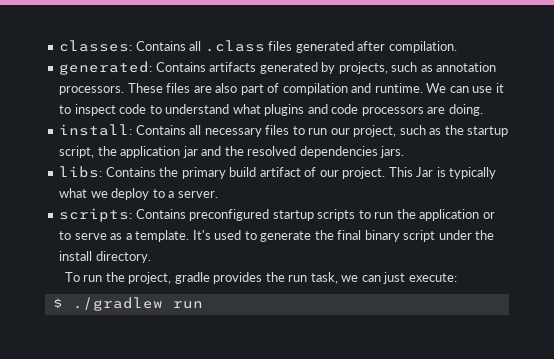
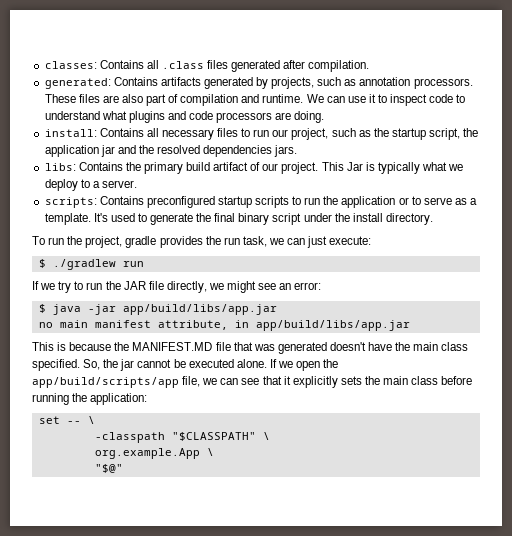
+ If we try to run the JAR file directly, we might see an error:
+ $ java -jar app/build/libs/app.jar
+ no main manifest attribute, in app/build/libs/app.jar
+ This is because the MANIFEST.MD file that was generated doesn't have the main class specified. So, the jar cannot be executed alone. If we open the app/build/scripts/app file, we can see that it explicitly sets the main class before running the application:
+ set -- \
+ -classpath "$CLASSPATH" \
+ org.example.App \
+ "$@"

